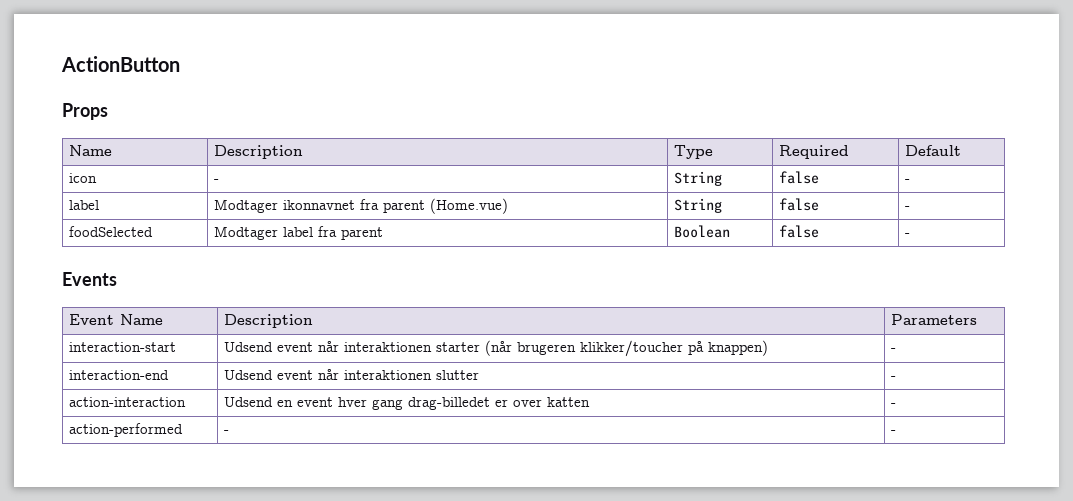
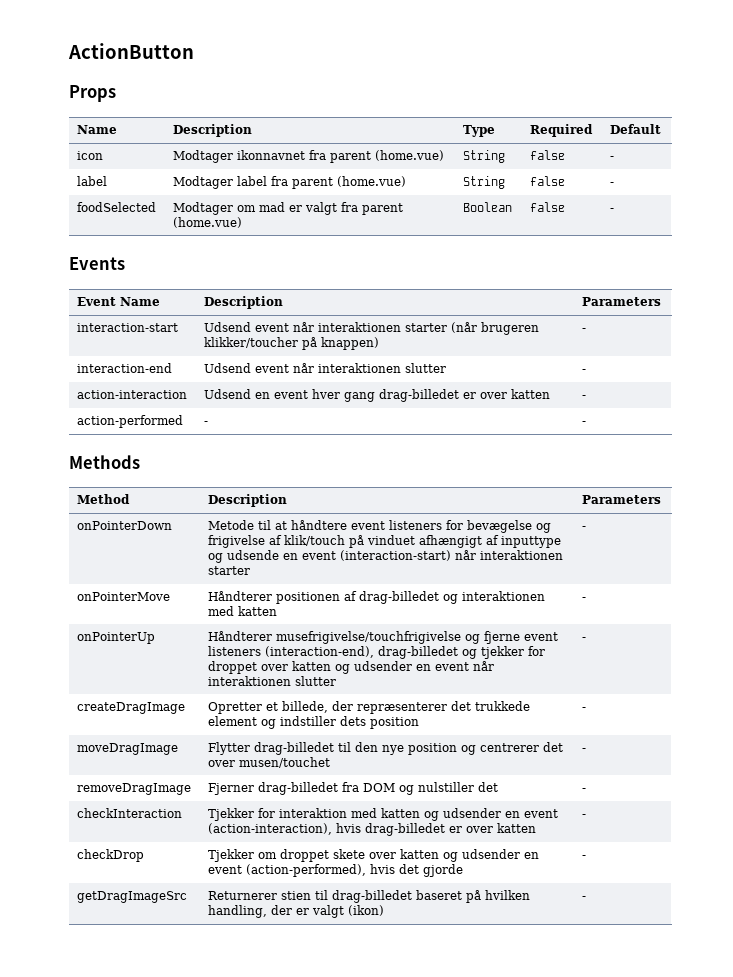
- icon | - | String | false | -
+ icon | Modtager ikonnavnet fra parent (home.vue) | String | false | -
- label | Modtager ikonnavnet fra parent (Home.vue) | String | false | -
+ label | Modtager label fra parent (home.vue) | String | false | -
- foodSelected | Modtager label fra parent | Boolean | false | -
+ foodSelected | Modtager om mad er valgt fra parent (home.vue) | Boolean | false | -
+ Methods
+ Method | Description | Parameters
+ onPointerDown | Metode til at håndtere event listeners for bevægelse og frigivelse af klik/touch på vinduet afhængigt af inputtype og udsende en event (interaction-start) når interaktionen starter | -
+ onPointerMove | Håndterer positionen af drag-billedet og interaktionen med katten | -
+ onPointerUp | Håndterer musefrigivelse/touchfrigivelse og fjerne event listeners (interaction-end), drag-billedet og tjekker for droppet over katten og udsender en event når interaktionen slutter | -
+ createDragImage | Opretter et billede, der repræsenterer det trukkede element og indstiller dets position | -
+ moveDragImage | Flytter drag-billedet til den nye position og centrerer det over musen/touchet | -
+ removeDragImage | Fjerner drag-billedet fra DOM og nulstiller det | -
+ checkInteraction | Tjekker for interaktion med katten og udsender en event (action-interaction), hvis drag-billedet er over katten | -
+ checkDrop | Tjekker om droppet skete over katten og udsender en event (action-performed), hvis det gjorde | -
+ getDragImageSrc | Returnerer stien til drag-billedet baseret på hvilken handling, der er valgt (ikon) | -

